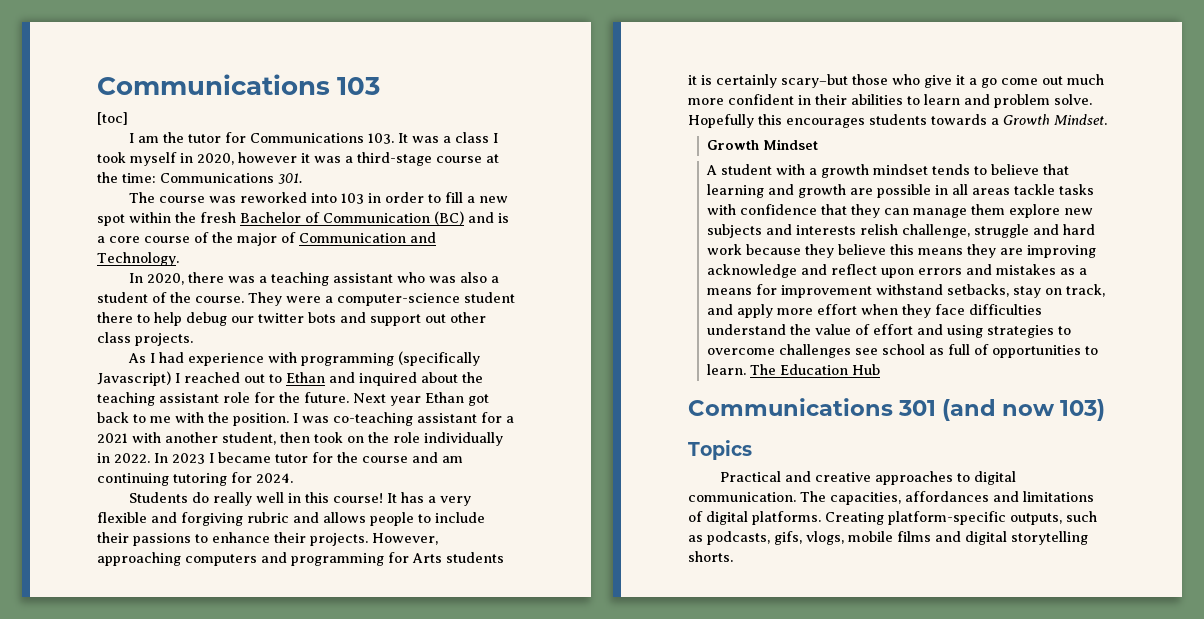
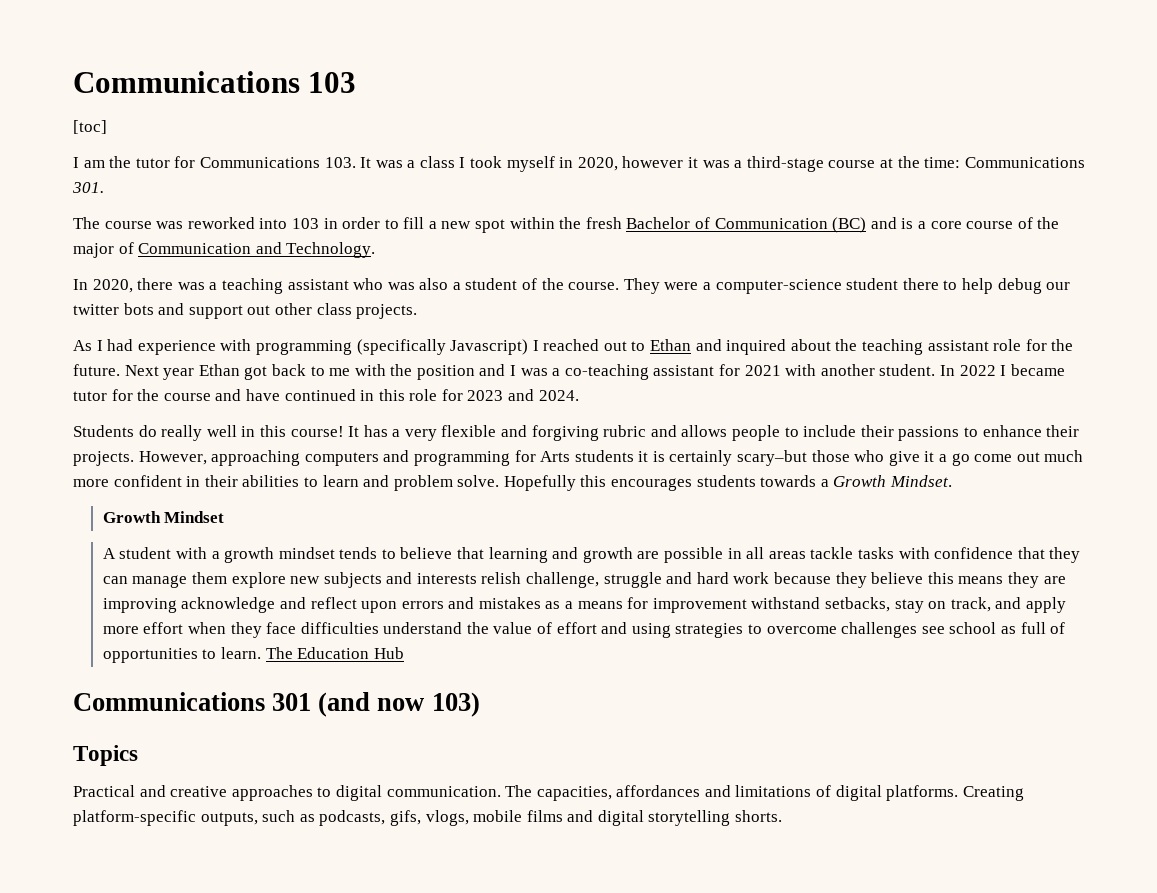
- Next year Ethan got back to me with the position. I was co-teaching assistant for a 2021 with another student, then took on the role individually in 2022. In 2023 I became tutor for the course and am continuing tutoring for 2024.
+ Next year Ethan got back to me with the position and I was a co-teaching assistant for 2021 with another student. In 2022 I became tutor for the course and have continued in this role for 2023 and 2024.

